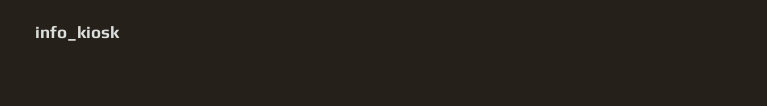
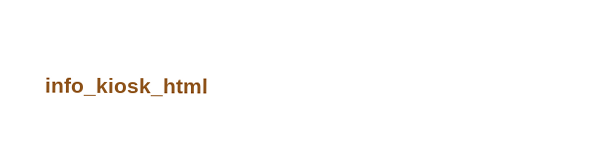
- info_kiosk
+ info_kiosk_html

